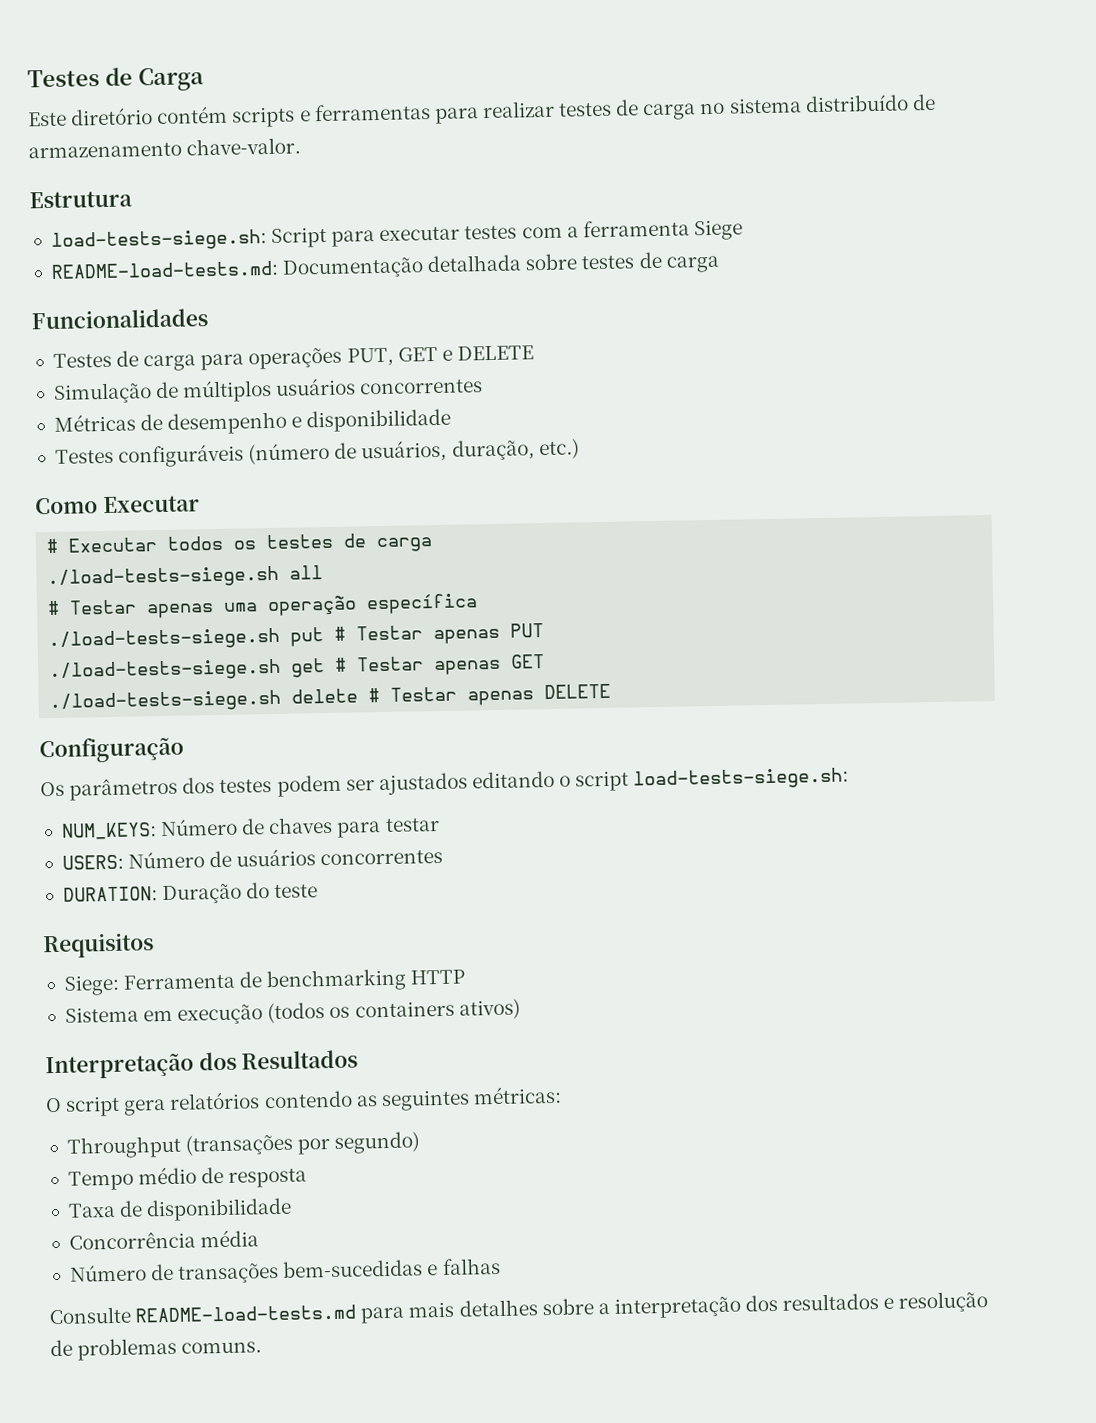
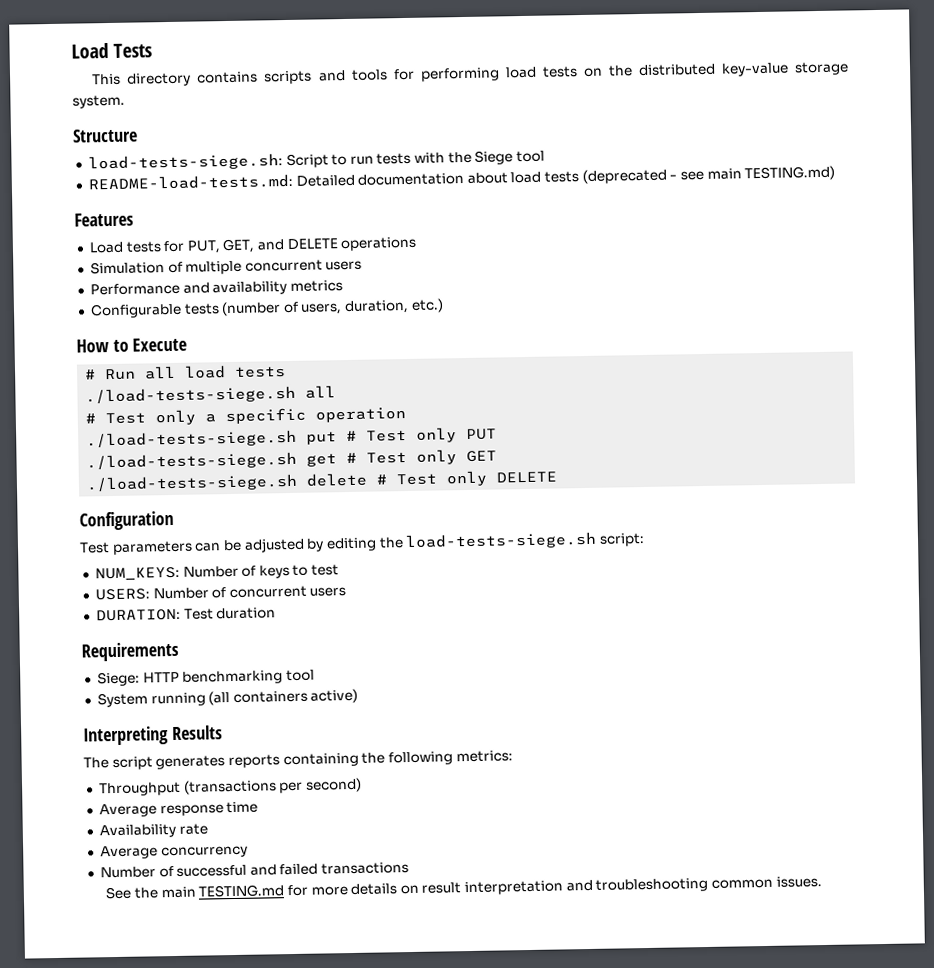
- Testes de Carga
- Este diretório contém scripts e ferramentas para realizar testes de carga no sistema distribuído de armazenamento chave-valor.
- Estrutura
- load-tests-siege.sh: Script para executar testes com a ferramenta Siege
+ Load Tests
+ This directory contains scripts and tools for performing load tests on the distributed key-value storage system.
+ Structure
+ load-tests-siege.sh: Script to run tests with the Siege tool
- README-load-tests.md: Documentação detalhada sobre testes de carga
- Funcionalidades
- Testes de carga para operações PUT, GET e DELETE
- Simulação de múltiplos usuários concorrentes
- Métricas de desempenho e disponibilidade
- Testes configuráveis (número de usuários, duração, etc.)
- Como Executar
- # Executar todos os testes de carga
+ README-load-tests.md: Detailed documentation about load tests (deprecated - see main TESTING.md)
+ Features
+ Load tests for PUT, GET, and DELETE operations
+ Simulation of multiple concurrent users
+ Performance and availability metrics
+ Configurable tests (number of users, duration, etc.)
+ How to Execute
+ # Run all load tests
  ./load-tests-siege.sh all
- # Testar apenas uma operação específica
+ # Test only a specific operation
- ./load-tests-siege.sh put # Testar apenas PUT
+ ./load-tests-siege.sh put # Test only PUT
- ./load-tests-siege.sh get # Testar apenas GET
+ ./load-tests-siege.sh get # Test only GET
- ./load-tests-siege.sh delete # Testar apenas DELETE
- Configuração
- Os parâmetros dos testes podem ser ajustados editando o script load-tests-siege.sh:
- NUM_KEYS: Número de chaves para testar
- USERS: Número de usuários concorrentes
- DURATION: Duração do teste
- Requisitos
- Siege: Ferramenta de benchmarking HTTP
- Sistema em execução (todos os containers ativos)
- Interpretação dos Resultados
- O script gera relatórios contendo as seguintes métricas:
- Throughput (transações por segundo)
- Tempo médio de resposta
- Taxa de disponibilidade
- Concorrência média
- Número de transações bem-sucedidas e falhas
- Consulte README-load-tests.md para mais detalhes sobre a interpretação dos resultados e resolução de problemas comuns.
+ ./load-tests-siege.sh delete # Test only DELETE
+ Configuration
+ Test parameters can be adjusted by editing the load-tests-siege.sh script:
+ NUM_KEYS: Number of keys to test
+ USERS: Number of concurrent users
+ DURATION: Test duration
+ Requirements
+ Siege: HTTP benchmarking tool
+ System running (all containers active)
+ Interpreting Results
+ The script generates reports containing the following metrics:
+ Throughput (transactions per second)
+ Average response time
+ Availability rate
+ Average concurrency
+ Number of successful and failed transactions
+ See the main TESTING.md for more details on result interpretation and troubleshooting common issues.

